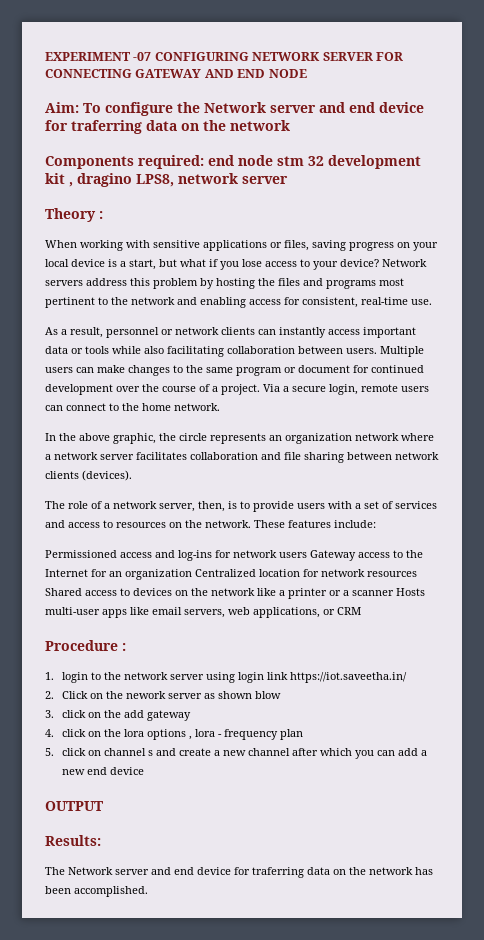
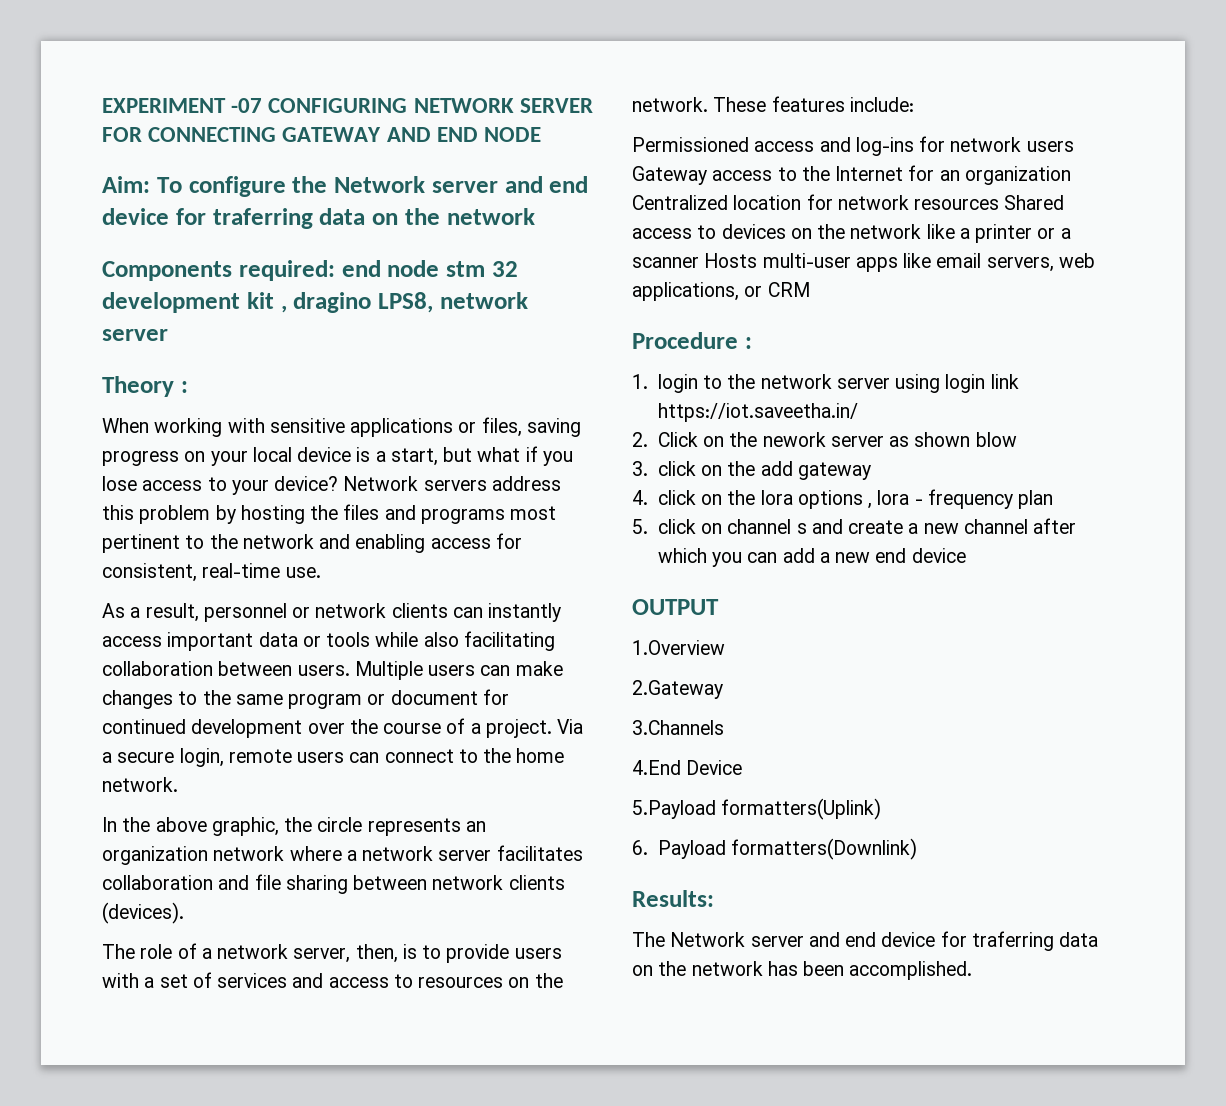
+ 1.Overview
+ 2.Gateway
+ 3.Channels
+ 4.End Device
+ 5.Payload formatters(Uplink)
+ 6. Payload formatters(Downlink)

